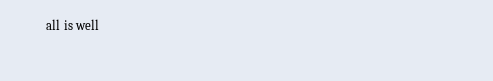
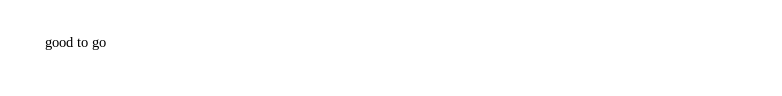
- all is well
+ good to go

